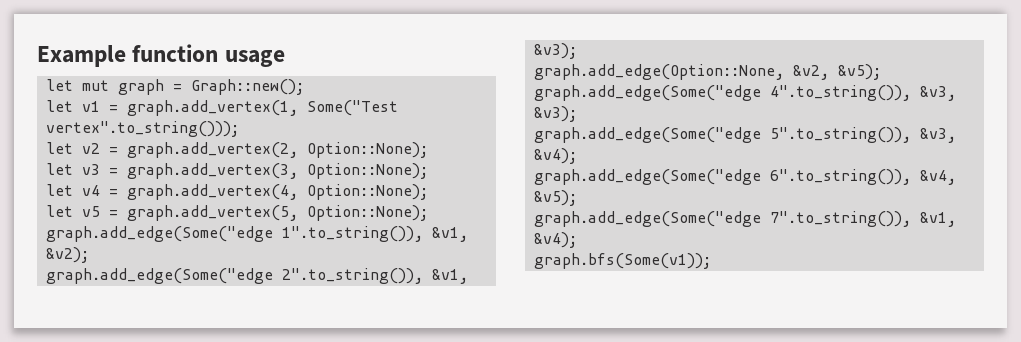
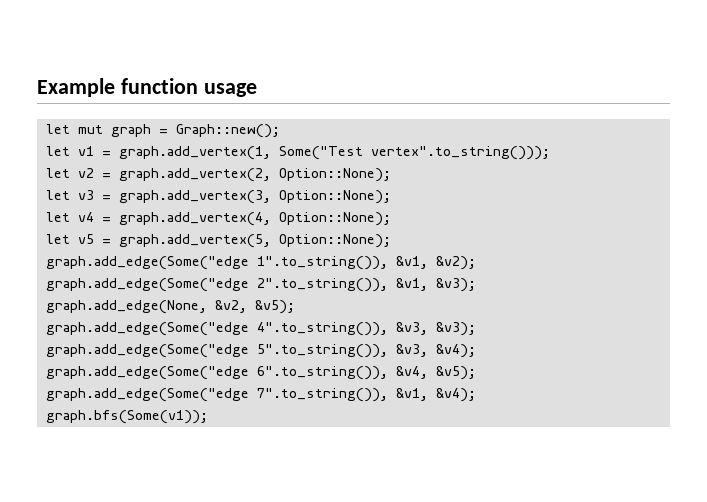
- graph.add_edge(Option::None, &v2, &v5);
+ graph.add_edge(None, &v2, &v5);

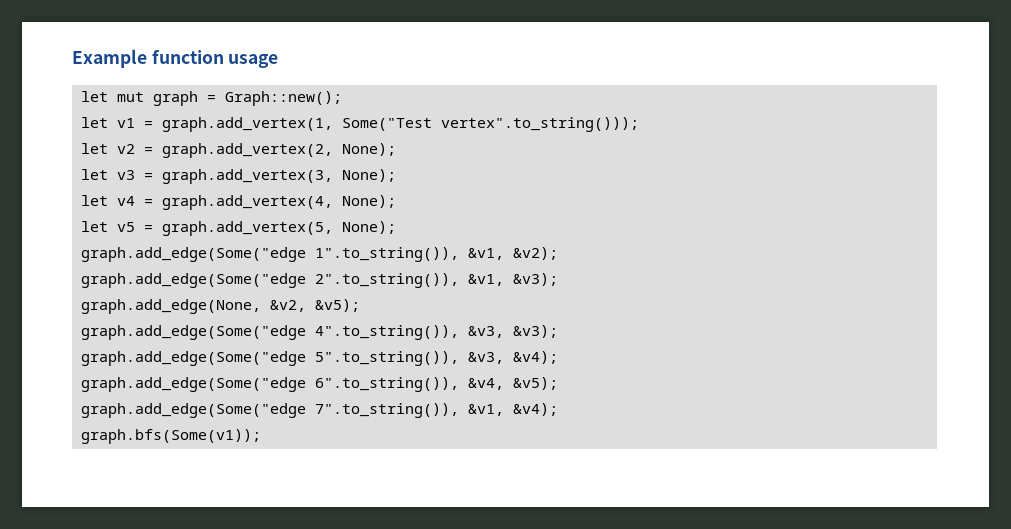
- let v2 = graph.add_vertex(2, Option::None);
+ let v2 = graph.add_vertex(2, None);
- let v3 = graph.add_vertex(3, Option::None);
+ let v3 = graph.add_vertex(3, None);
- let v4 = graph.add_vertex(4, Option::None);
+ let v4 = graph.add_vertex(4, None);
- let v5 = graph.add_vertex(5, Option::None);
+ let v5 = graph.add_vertex(5, None);

